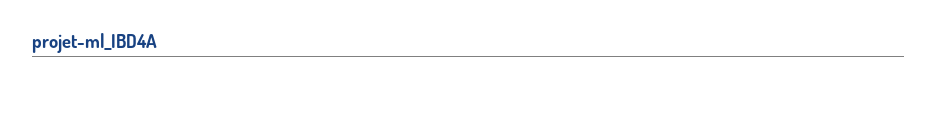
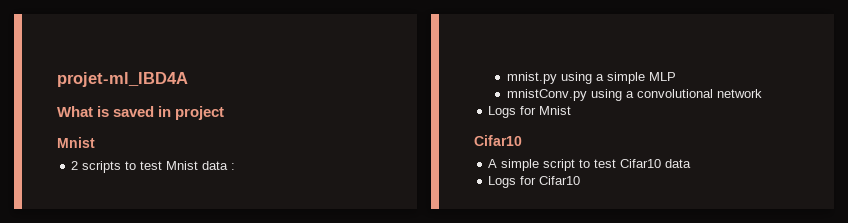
+ What is saved in project
+ Mnist
+ 2 scripts to test Mnist data :
+ mnist.py using a simple MLP
+ mnistConv.py using a convolutional network
+ Logs for Mnist
+ Cifar10
+ A simple script to test Cifar10 data
+ Logs for Cifar10

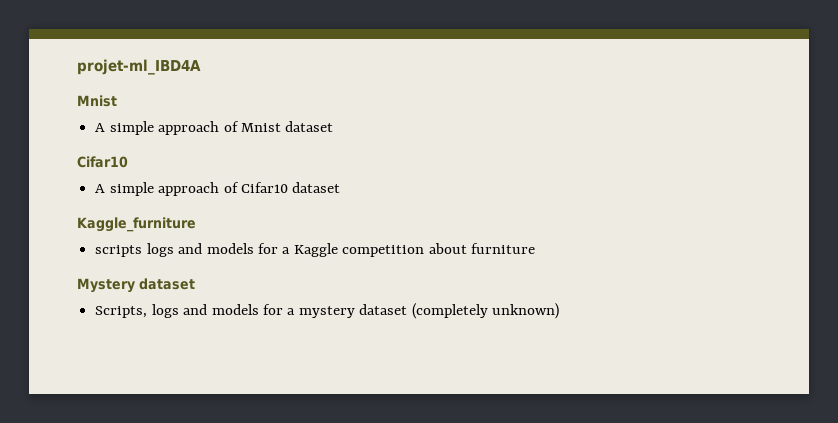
  projet-ml_IBD4A
- What is saved in project
  Mnist
- 2 scripts to test Mnist data :
- mnist.py using a simple MLP
- mnistConv.py using a convolutional network
- Logs for Mnist
+ A simple approach of Mnist dataset
  Cifar10
- A simple script to test Cifar10 data
- Logs for Cifar10
+ A simple approach of Cifar10 dataset
+ Kaggle_furniture
+ scripts logs and models for a Kaggle competition about furniture
+ Mystery dataset
+ Scripts, logs and models for a mystery dataset (completely unknown)

